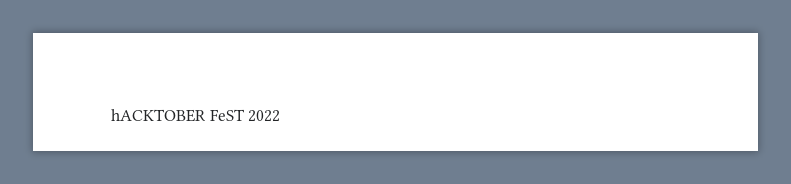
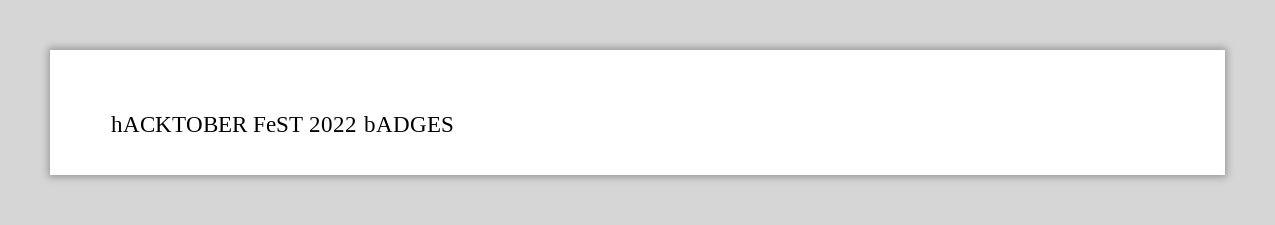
- hACKTOBER FeST 2022
+ hACKTOBER FeST 2022 bADGES

